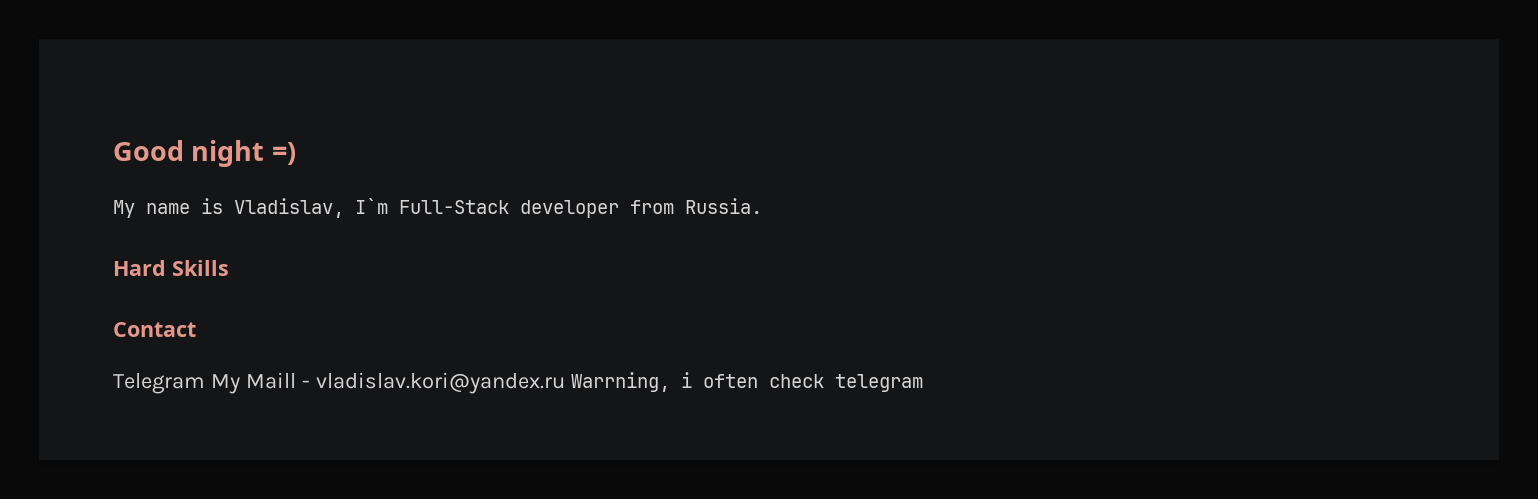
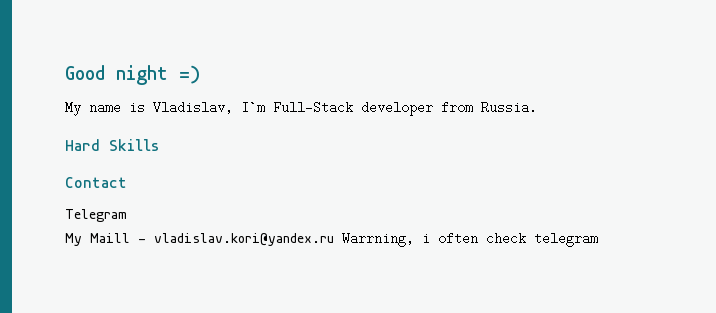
- Telegram My Maill - vladislav.kori@yandex.ru Warrning, i often check telegram
+ Telegram
+ My Maill - vladislav.kori@yandex.ru Warrning, i often check telegram

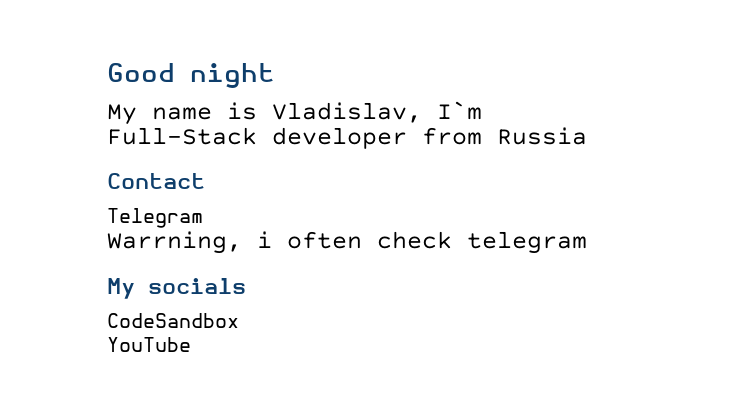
- Good night =)
+ Good night
- My name is Vladislav, I`m Full-Stack developer from Russia.
- Hard Skills
+ My name is Vladislav, I`m Full-Stack developer from Russia
- My Maill - vladislav.kori@yandex.ru Warrning, i often check telegram
+ Warrning, i often check telegram
+ My socials
+ CodeSandbox
+ YouTube

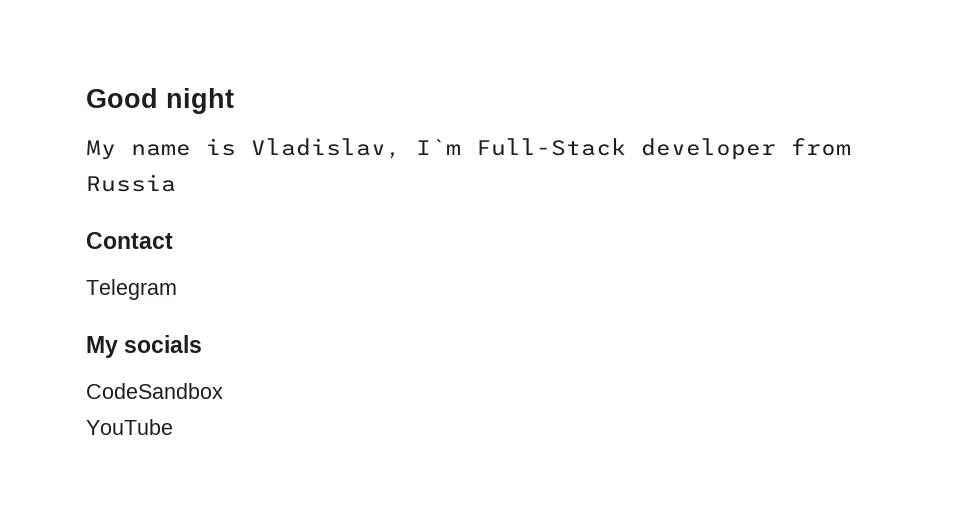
- Warrning, i often check telegram

